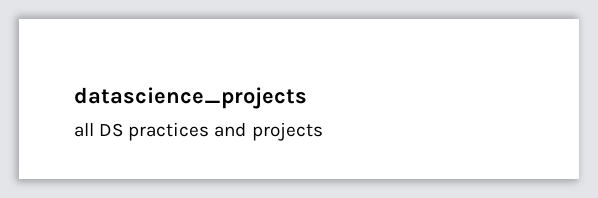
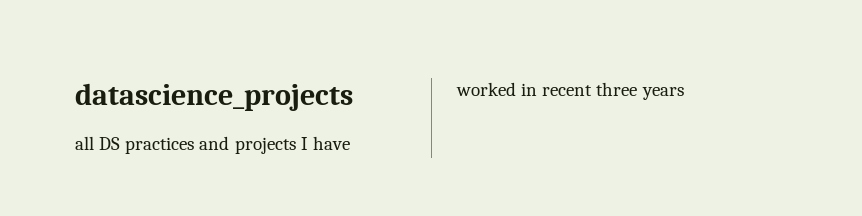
- all DS practices and projects
+ all DS practices and projects I have worked in recent three years

